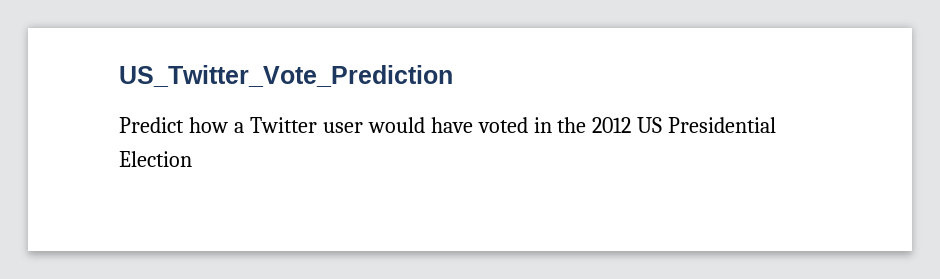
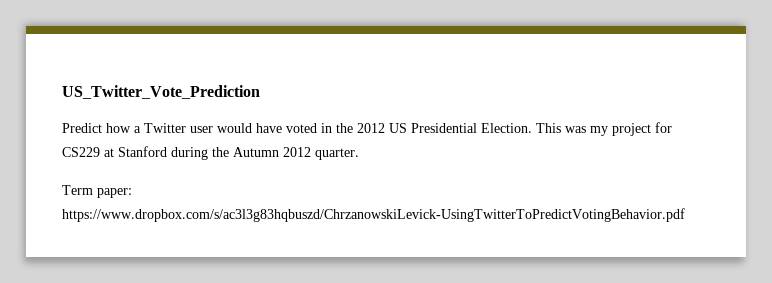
- Predict how a Twitter user would have voted in the 2012 US Presidential Election
+ Predict how a Twitter user would have voted in the 2012 US Presidential Election. This was my project for CS229 at Stanford during the Autumn 2012 quarter.
+ Term paper: https://www.dropbox.com/s/ac3l3g83hqbuszd/ChrzanowskiLevick-UsingTwitterToPredictVotingBehavior.pdf

